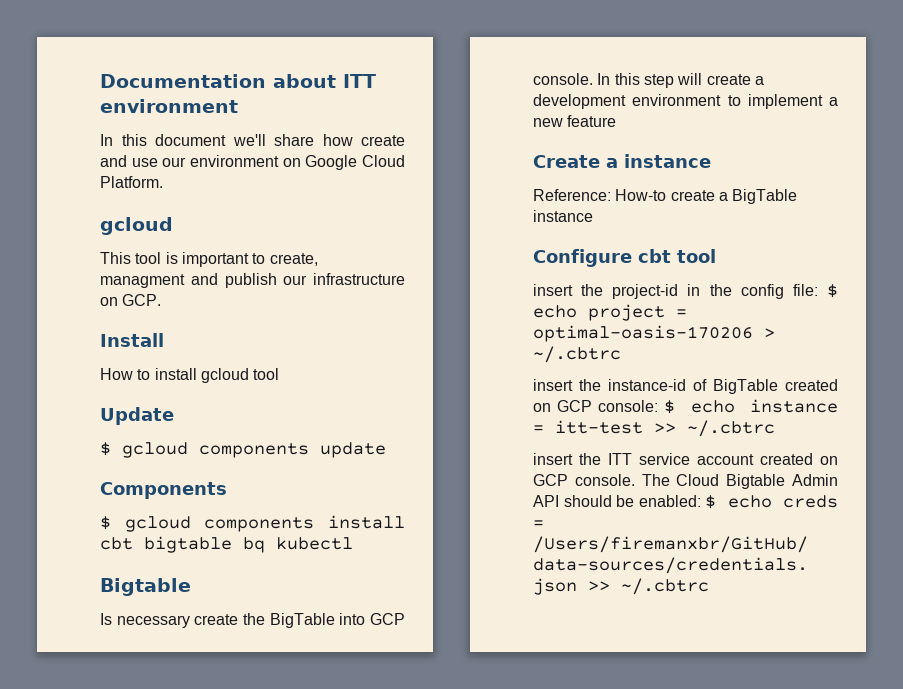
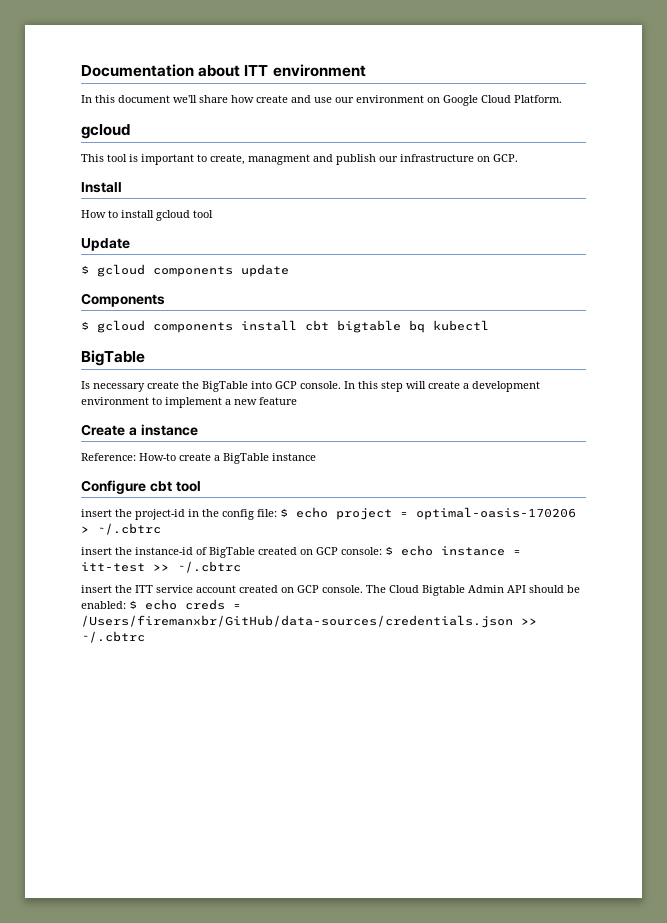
  $ gcloud components install cbt bigtable bq kubectl
- Bigtable
+ BigTable

